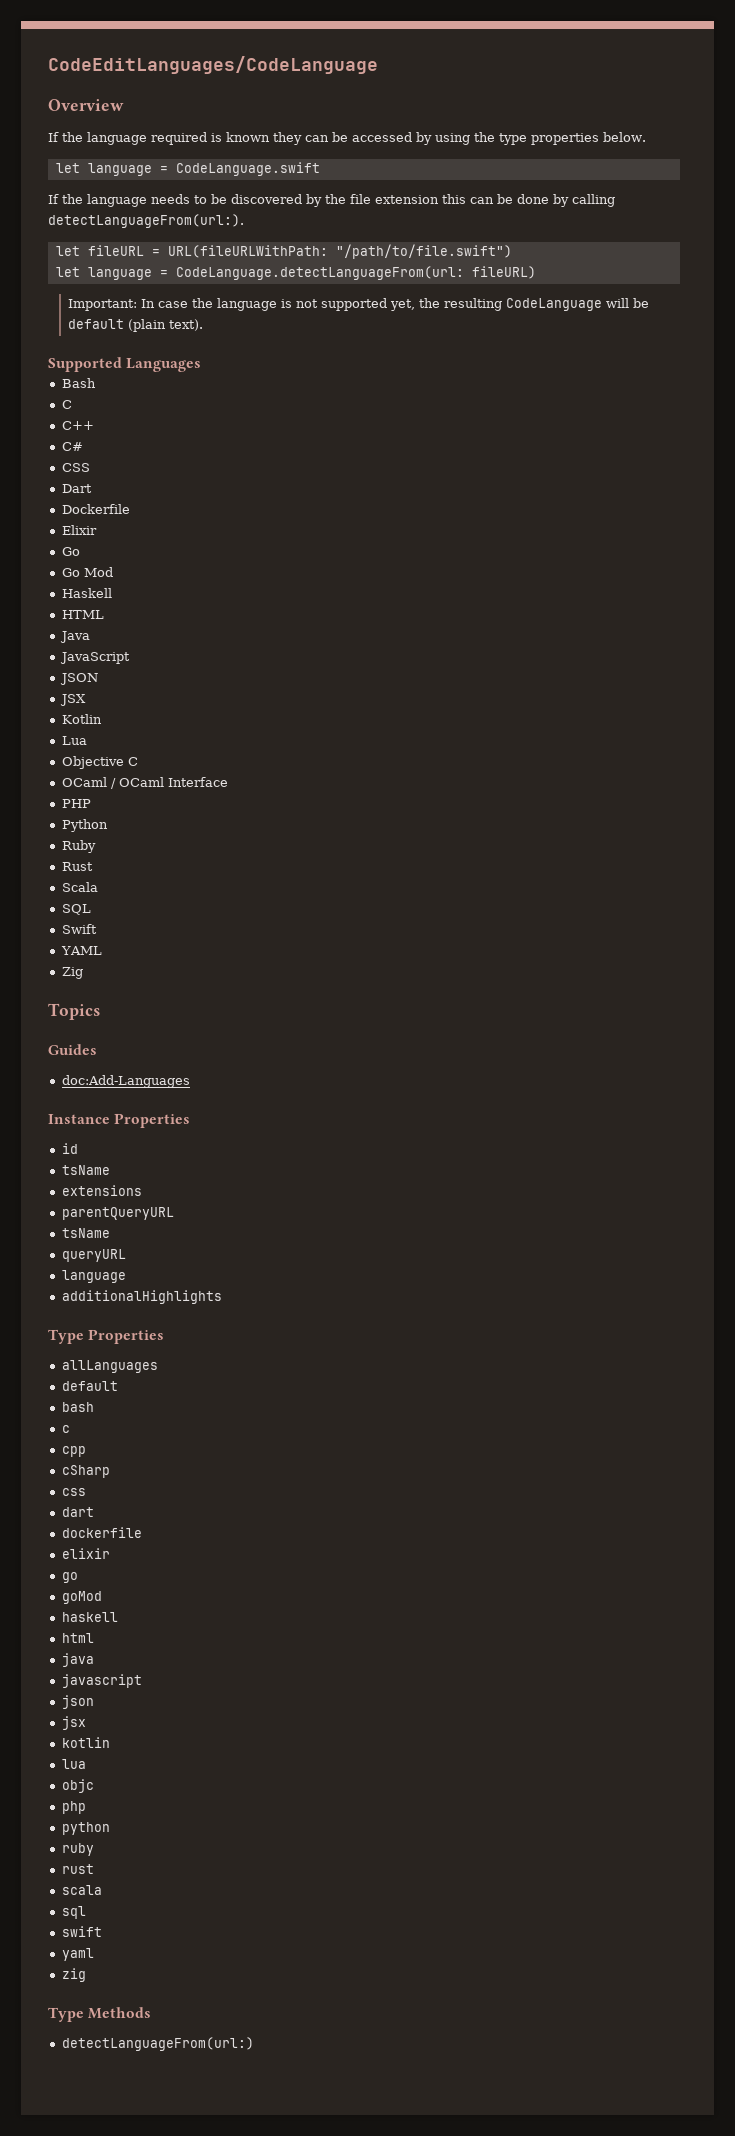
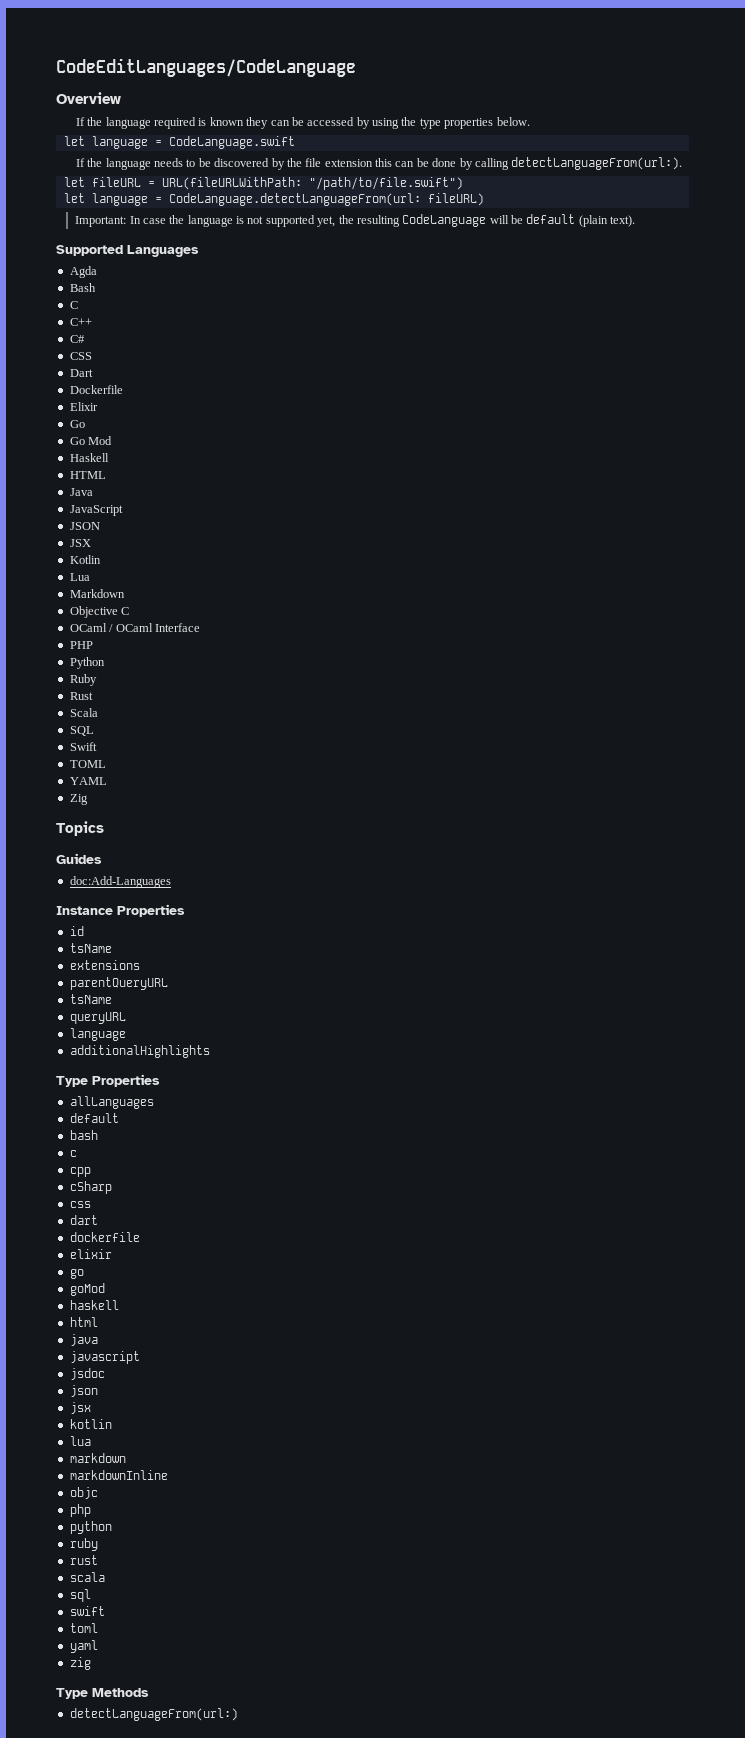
+ Agda
+ Markdown
+ TOML
+ jsdoc
+ markdown
+ markdownInline
+ toml

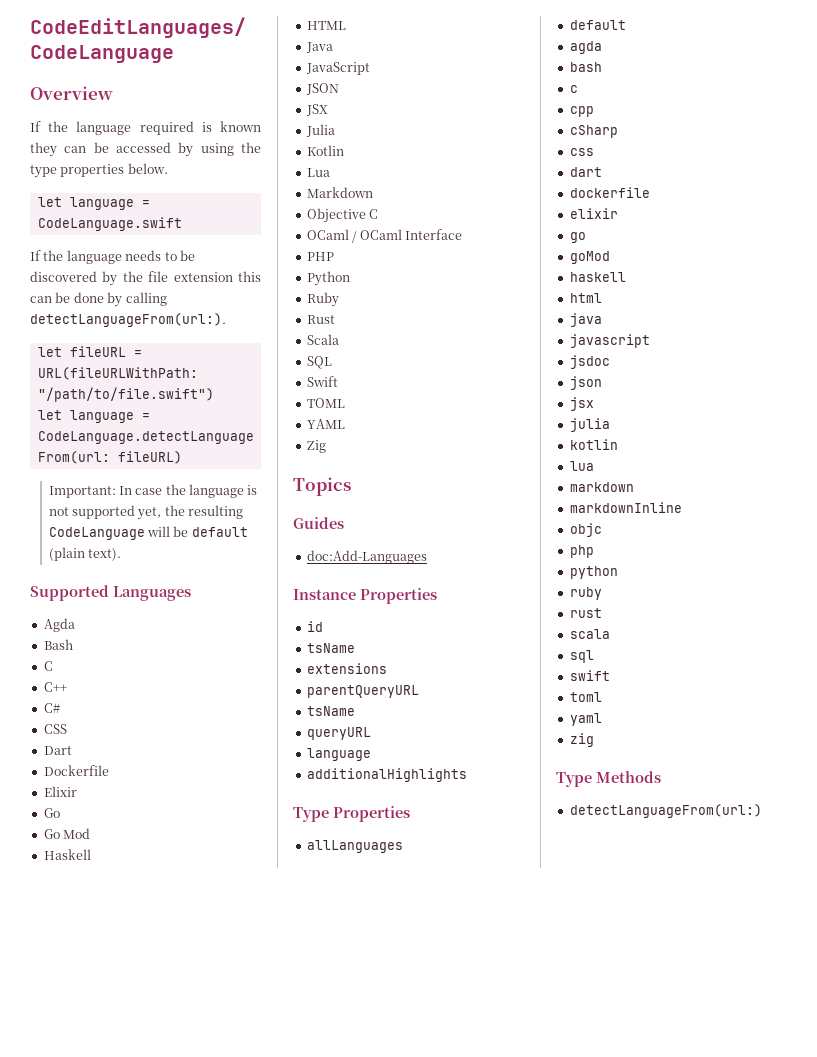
+ Julia
+ agda
+ julia

